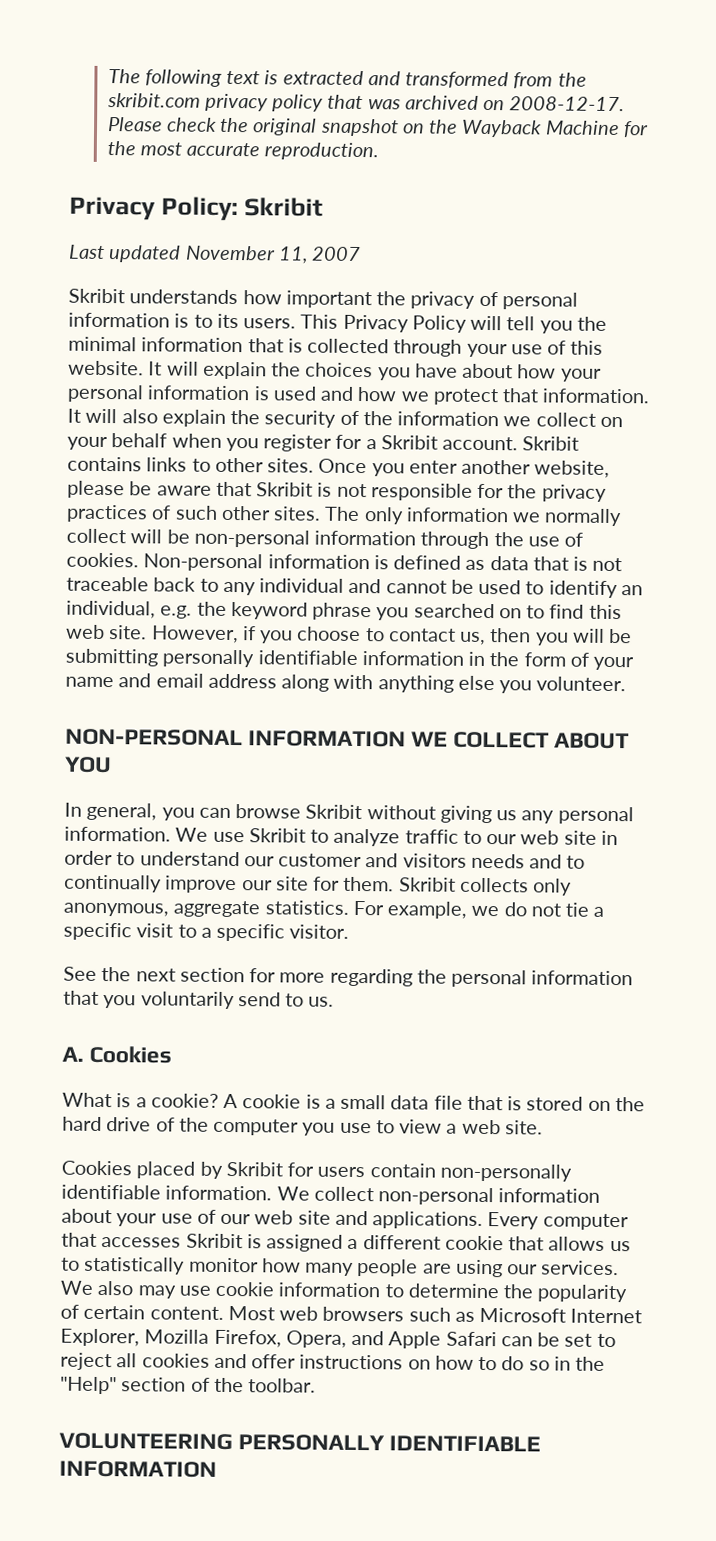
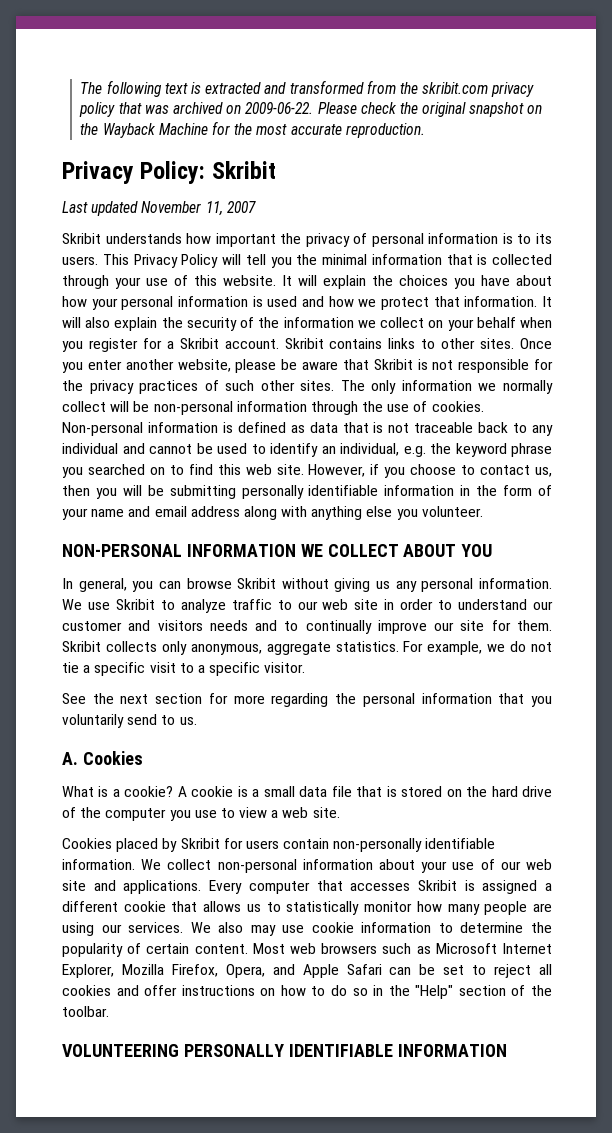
- The following text is extracted and transformed from the skribit.com privacy policy that was archived on 2008-12-17.
+ The following text is extracted and transformed from the skribit.com privacy policy that was archived on 2009-06-22.

